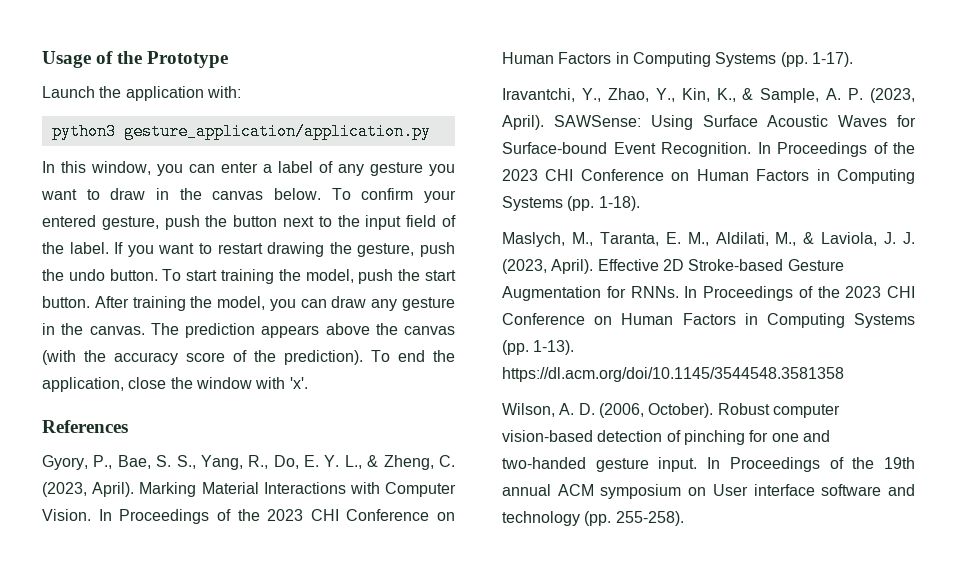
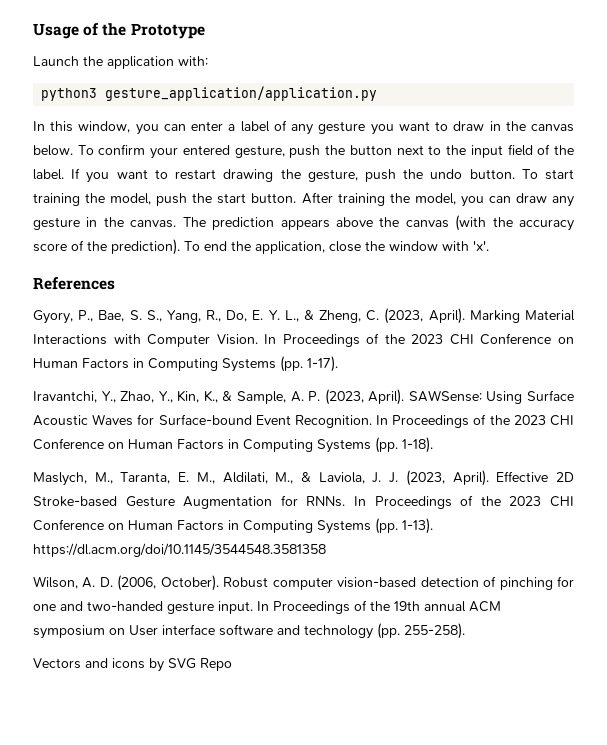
+ Vectors and icons by SVG Repo

